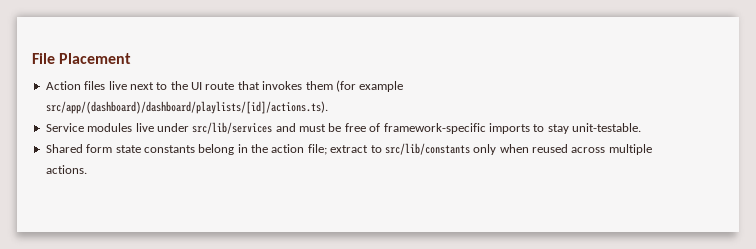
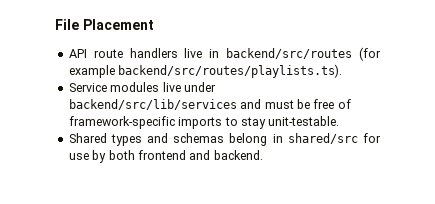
- Action files live next to the UI route that invokes them (for example src/app/(dashboard)/dashboard/playlists/[id]/actions.ts).
+ API route handlers live in backend/src/routes (for example backend/src/routes/playlists.ts).
- Service modules live under src/lib/services and must be free of framework-specific imports to stay unit-testable.
+ Service modules live under backend/src/lib/services and must be free of framework-specific imports to stay unit-testable.
- Shared form state constants belong in the action file; extract to src/lib/constants only when reused across multiple actions.
+ Shared types and schemas belong in shared/src for use by both frontend and backend.

